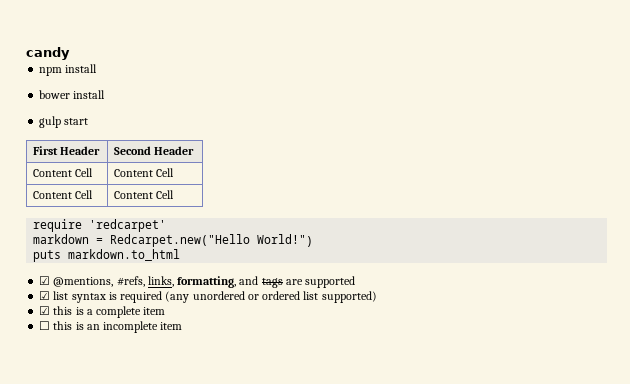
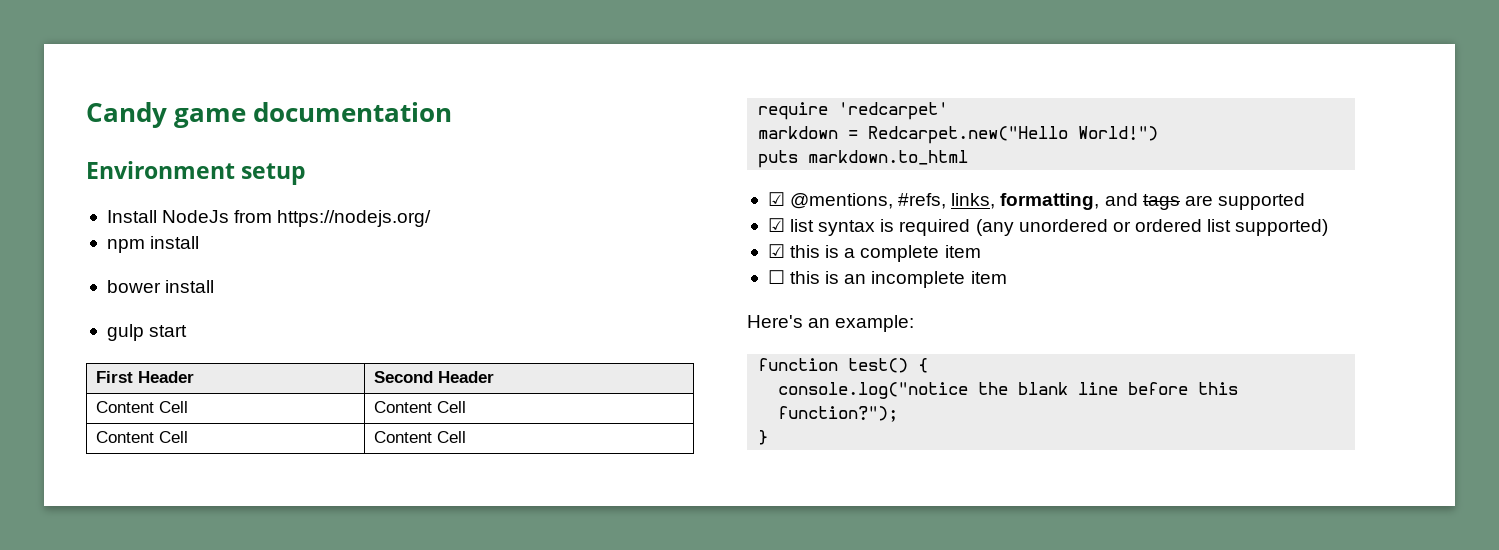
- candy
+ Candy game documentation
+ Environment setup
+ Install NodeJs from https://nodejs.org/
+ Here's an example:
+ function test() {
+ console.log("notice the blank line before this function?");
+ }

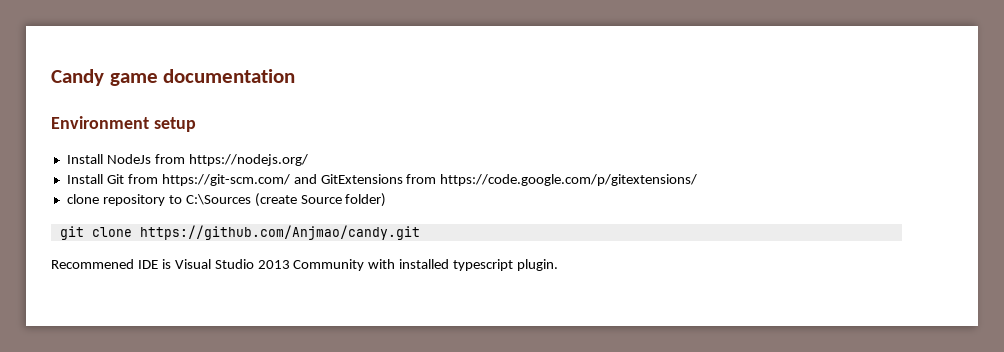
- npm install
- bower install
- gulp start
- First Header | Second Header
- Content Cell | Content Cell
- Content Cell | Content Cell
- require 'redcarpet'
- markdown = Redcarpet.new("Hello World!")
- puts markdown.to_html
- ☑ @mentions, #refs, links, formatting, and tags are supported
- ☑ list syntax is required (any unordered or ordered list supported)
- ☑ this is a complete item
- ☐ this is an incomplete item
- Here's an example:
- function test() {
- console.log("notice the blank line before this function?");
- }
+ Install Git from https://git-scm.com/ and GitExtensions from https://code.google.com/p/gitextensions/
+ clone repository to C:\Sources (create Source folder)
+ git clone https://github.com/Anjmao/candy.git
+ Recommened IDE is Visual Studio 2013 Community with installed typescript plugin.

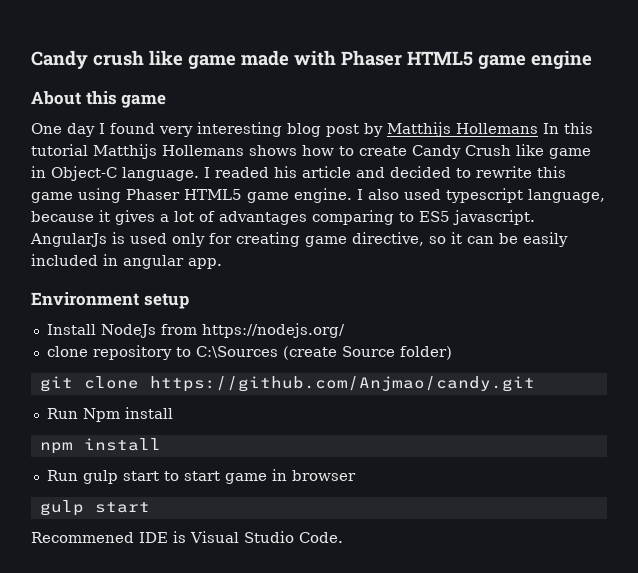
- Candy game documentation
+ Candy crush like game made with Phaser HTML5 game engine
+ About this game
+ One day I found very interesting blog post by Matthijs Hollemans In this tutorial Matthijs Hollemans shows how to create Candy Crush like game in Object-C language. I readed his article and decided to rewrite this game using Phaser HTML5 game engine. I also used typescript language, because it gives a lot of advantages comparing to ES5 javascript. AngularJs is used only for creating game directive, so it can be easily included in angular app.
- Install Git from https://git-scm.com/ and GitExtensions from https://code.google.com/p/gitextensions/
+ Run Npm install
+ npm install
+ Run gulp start to start game in browser
+ gulp start
- Recommened IDE is Visual Studio 2013 Community with installed typescript plugin.
+ Recommened IDE is Visual Studio Code.

